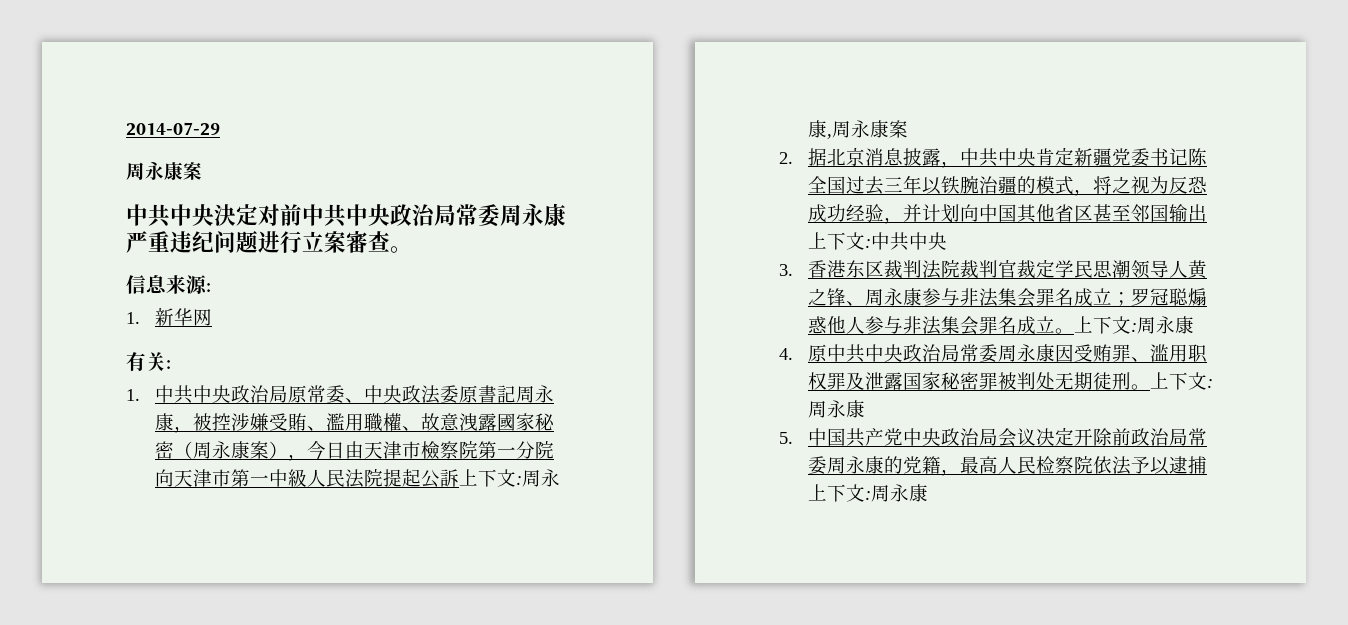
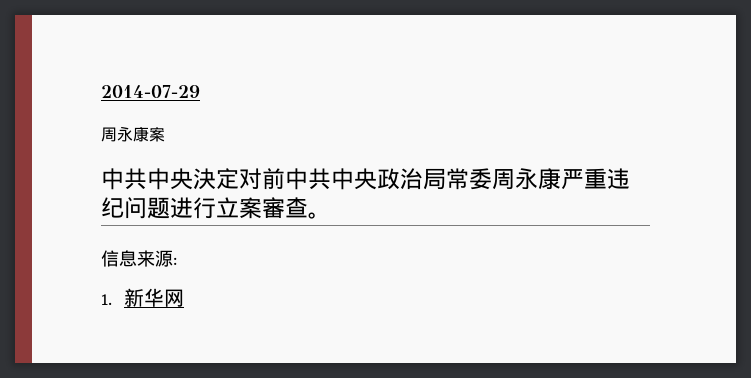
- 有关:
- 1.中共中央政治局原常委、中央政法委原書記周永康，被控涉嫌受賄、濫用職權、故意洩露國家秘密（周永康案），今日由天津市檢察院第一分院向天津市第一中級人民法院提起公訴上下文:周永康,周永康案
- 2.据北京消息披露，中共中央肯定新疆党委书记陈全国过去三年以铁腕治疆的模式，将之视为反恐成功经验，并计划向中国其他省区甚至邻国输出上下文:中共中央
- 3.香港东区裁判法院裁判官裁定学民思潮领导人黄之锋、周永康参与非法集会罪名成立；罗冠聪煽惑他人参与非法集会罪名成立。上下文:周永康
- 4.原中共中央政治局常委周永康因受贿罪、滥用职权罪及泄露国家秘密罪被判处无期徒刑。上下文:周永康
- 5.中国共产党中央政治局会议决定开除前政治局常委周永康的党籍，最高人民检察院依法予以逮捕上下文:周永康

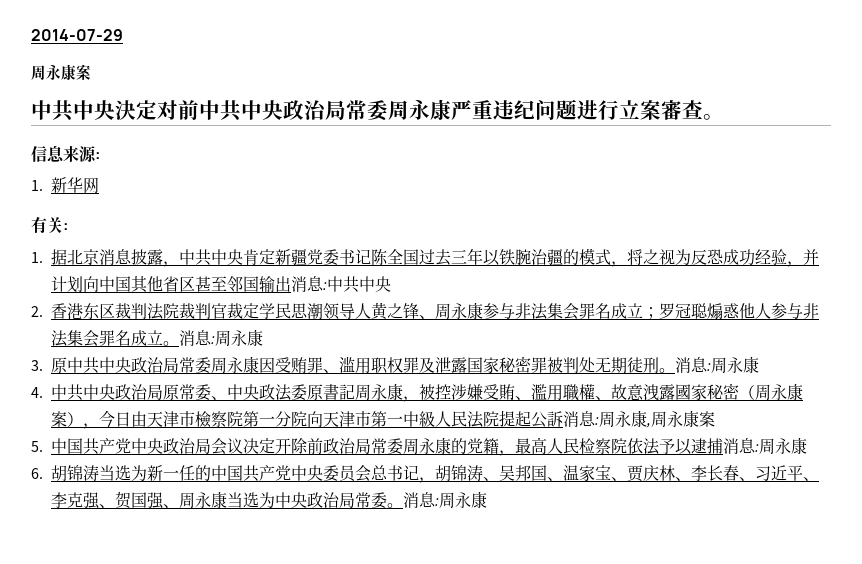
+ 有关:
+ 1.据北京消息披露，中共中央肯定新疆党委书记陈全国过去三年以铁腕治疆的模式，将之视为反恐成功经验，并计划向中国其他省区甚至邻国输出消息:中共中央
+ 2.香港东区裁判法院裁判官裁定学民思潮领导人黄之锋、周永康参与非法集会罪名成立；罗冠聪煽惑他人参与非法集会罪名成立。消息:周永康
+ 3.原中共中央政治局常委周永康因受贿罪、滥用职权罪及泄露国家秘密罪被判处无期徒刑。消息:周永康
+ 4.中共中央政治局原常委、中央政法委原書記周永康，被控涉嫌受賄、濫用職權、故意洩露國家秘密（周永康案），今日由天津市檢察院第一分院向天津市第一中級人民法院提起公訴消息:周永康,周永康案
+ 5.中国共产党中央政治局会议决定开除前政治局常委周永康的党籍，最高人民检察院依法予以逮捕消息:周永康
+ 6.胡锦涛当选为新一任的中国共产党中央委员会总书记，胡锦涛、吴邦国、温家宝、贾庆林、李长春、习近平、李克强、贺国强、周永康当选为中央政治局常委。消息:周永康

